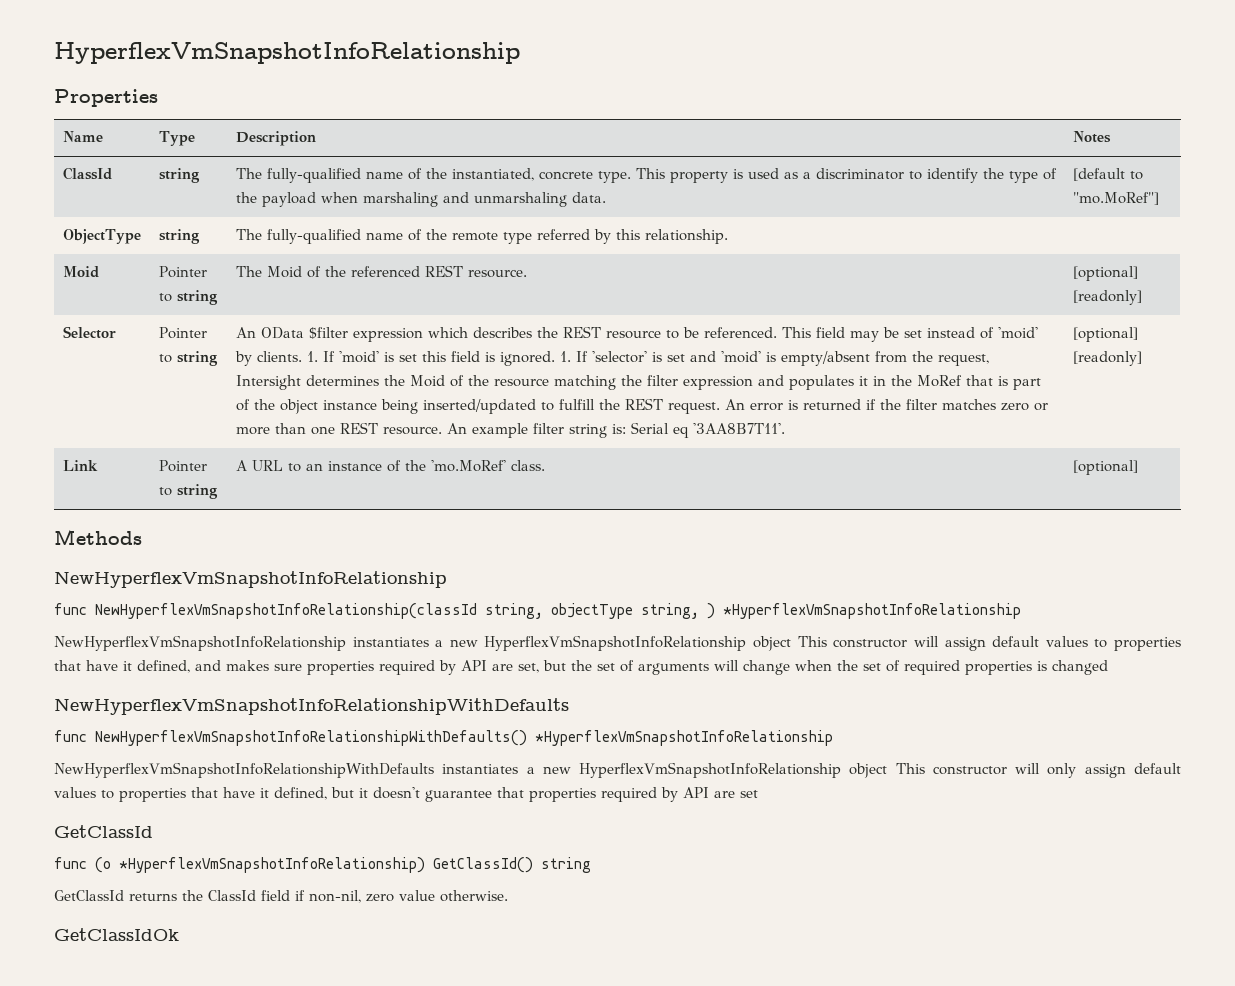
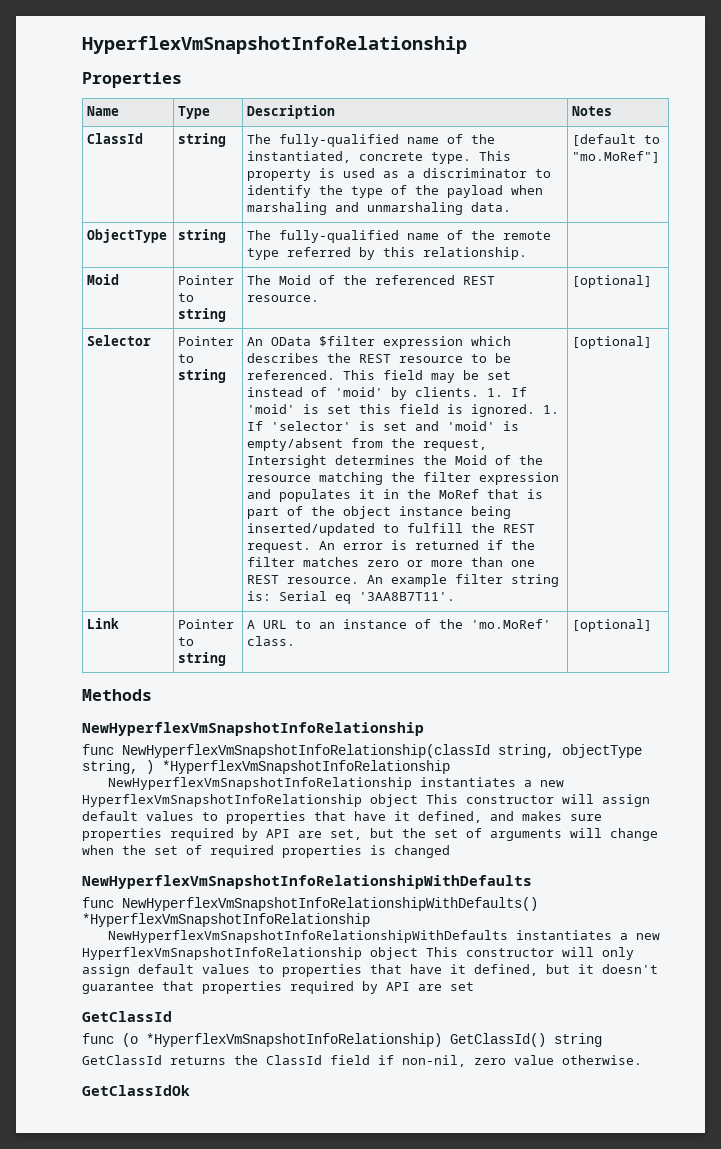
- Moid | Pointer to string | The Moid of the referenced REST resource. | [optional] [readonly]
+ Moid | Pointer to string | The Moid of the referenced REST resource. | [optional]
- An example filter string is: Serial eq '3AA8B7T11'. | [optional] [readonly]
+ An example filter string is: Serial eq '3AA8B7T11'. | [optional]

